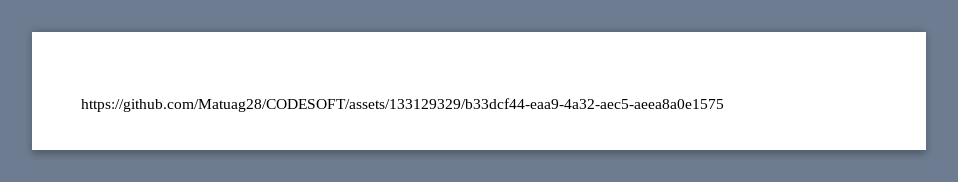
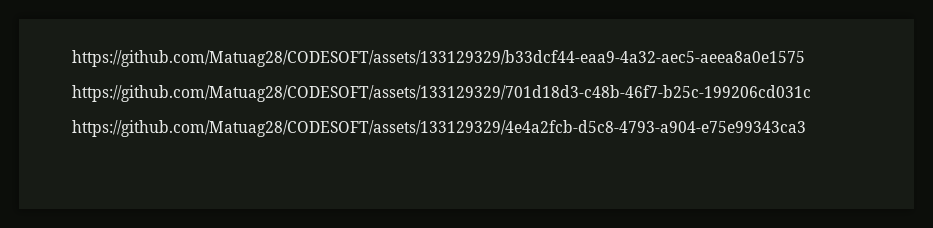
+ https://github.com/Matuag28/CODESOFT/assets/133129329/701d18d3-c48b-46f7-b25c-199206cd031c
+ https://github.com/Matuag28/CODESOFT/assets/133129329/4e4a2fcb-d5c8-4793-a904-e75e99343ca3

